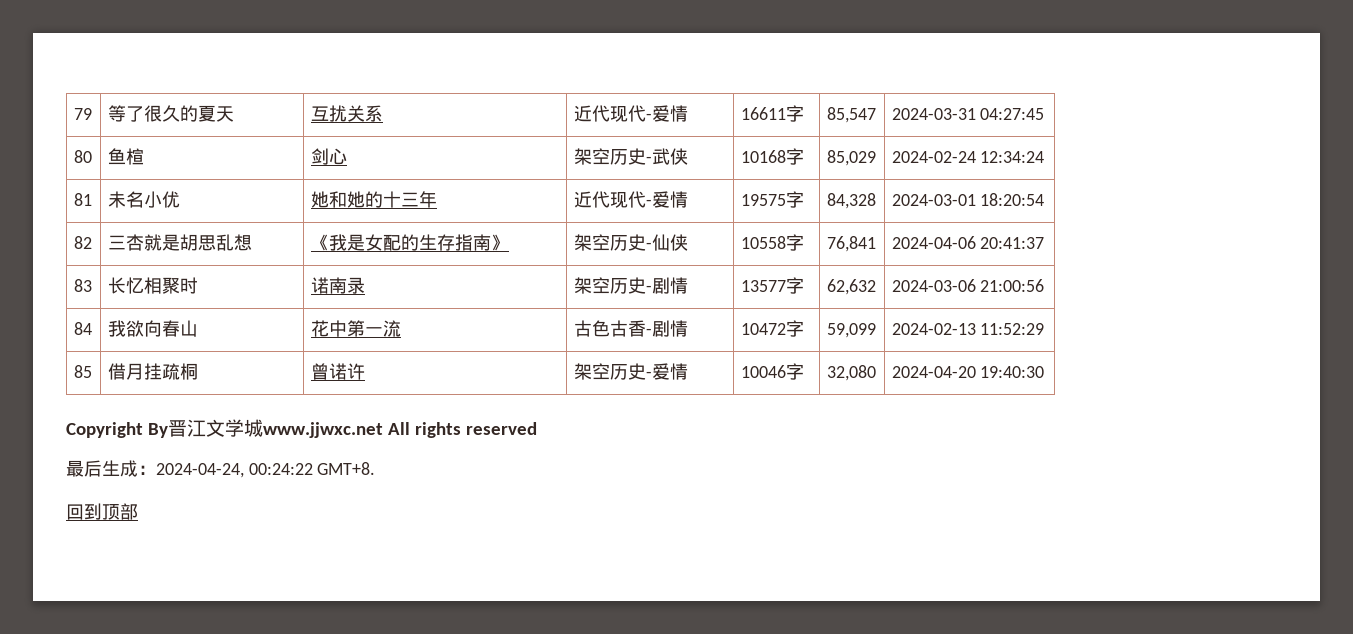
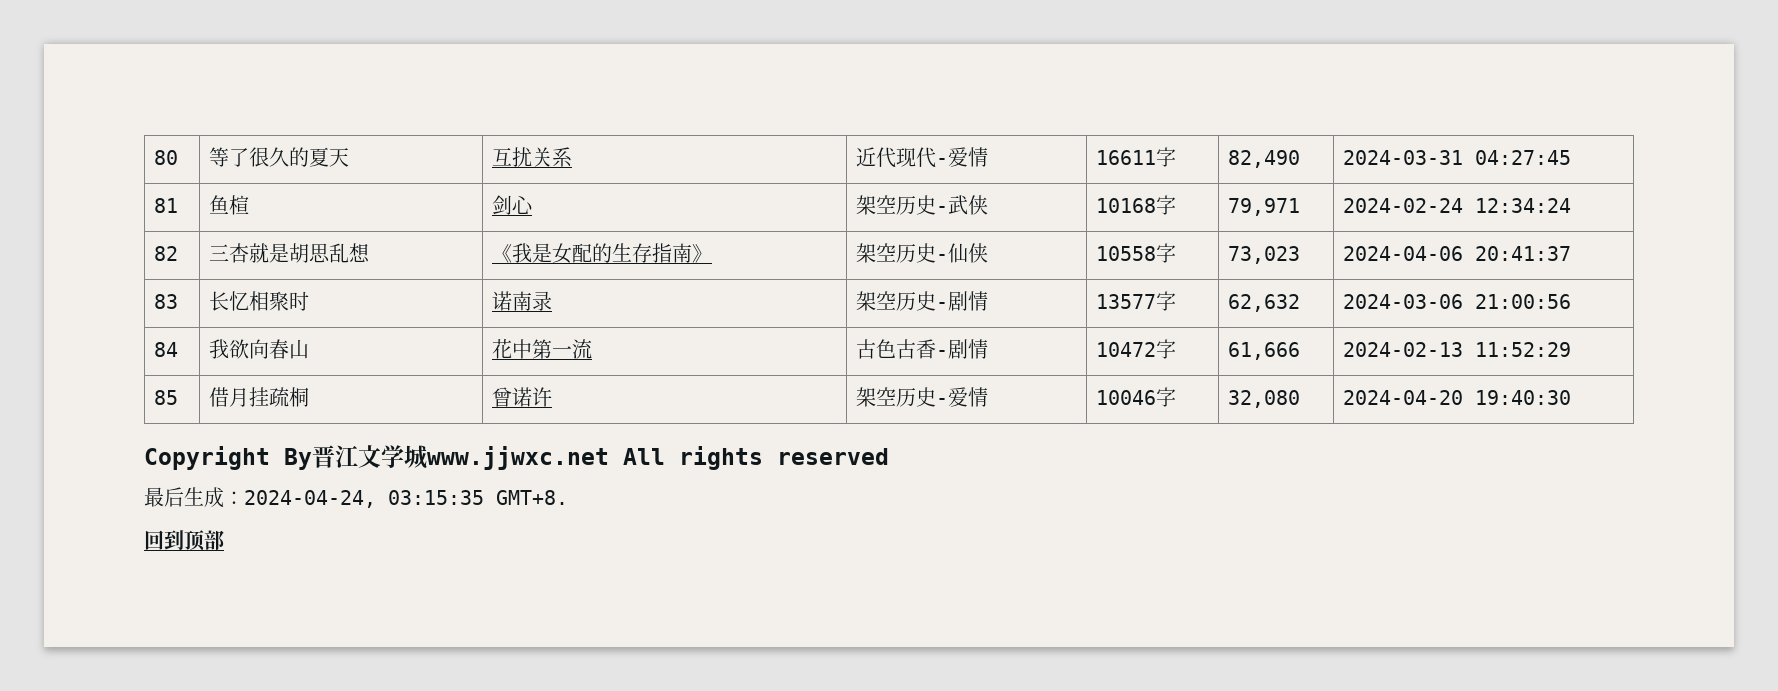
- 79 | 等了很久的夏天 | 互扰关系 | 近代现代-爱情 | 16611字 | 85,547 | 2024-03-31 04:27:45
+ 80 | 等了很久的夏天 | 互扰关系 | 近代现代-爱情 | 16611字 | 82,490 | 2024-03-31 04:27:45
- 80 | 鱼楦 | 剑心 | 架空历史-武侠 | 10168字 | 85,029 | 2024-02-24 12:34:24
+ 81 | 鱼楦 | 剑心 | 架空历史-武侠 | 10168字 | 79,971 | 2024-02-24 12:34:24
- 81 | 未名小优 | 她和她的十三年 | 近代现代-爱情 | 19575字 | 84,328 | 2024-03-01 18:20:54
- 82 | 三杏就是胡思乱想 | 《我是女配的生存指南》 | 架空历史-仙侠 | 10558字 | 76,841 | 2024-04-06 20:41:37
+ 82 | 三杏就是胡思乱想 | 《我是女配的生存指南》 | 架空历史-仙侠 | 10558字 | 73,023 | 2024-04-06 20:41:37
- 84 | 我欲向春山 | 花中第一流 | 古色古香-剧情 | 10472字 | 59,099 | 2024-02-13 11:52:29
+ 84 | 我欲向春山 | 花中第一流 | 古色古香-剧情 | 10472字 | 61,666 | 2024-02-13 11:52:29
- 最后生成：2024-04-24, 00:24:22 GMT+8.
+ 最后生成：2024-04-24, 03:15:35 GMT+8.

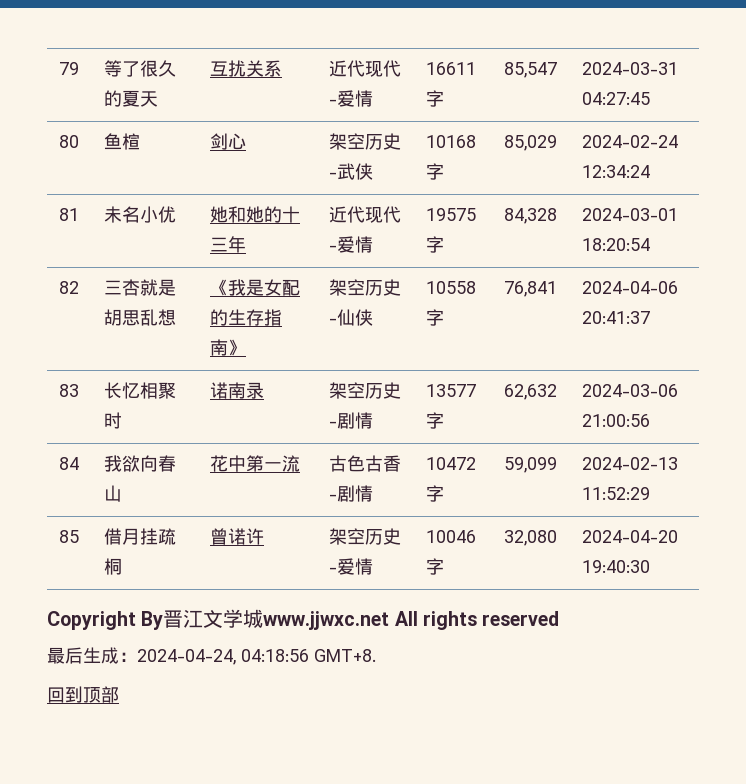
- 80 | 等了很久的夏天 | 互扰关系 | 近代现代-爱情 | 16611字 | 82,490 | 2024-03-31 04:27:45
+ 79 | 等了很久的夏天 | 互扰关系 | 近代现代-爱情 | 16611字 | 85,547 | 2024-03-31 04:27:45
- 81 | 鱼楦 | 剑心 | 架空历史-武侠 | 10168字 | 79,971 | 2024-02-24 12:34:24
+ 80 | 鱼楦 | 剑心 | 架空历史-武侠 | 10168字 | 85,029 | 2024-02-24 12:34:24
+ 81 | 未名小优 | 她和她的十三年 | 近代现代-爱情 | 19575字 | 84,328 | 2024-03-01 18:20:54
- 82 | 三杏就是胡思乱想 | 《我是女配的生存指南》 | 架空历史-仙侠 | 10558字 | 73,023 | 2024-04-06 20:41:37
+ 82 | 三杏就是胡思乱想 | 《我是女配的生存指南》 | 架空历史-仙侠 | 10558字 | 76,841 | 2024-04-06 20:41:37
- 84 | 我欲向春山 | 花中第一流 | 古色古香-剧情 | 10472字 | 61,666 | 2024-02-13 11:52:29
+ 84 | 我欲向春山 | 花中第一流 | 古色古香-剧情 | 10472字 | 59,099 | 2024-02-13 11:52:29
- 最后生成：2024-04-24, 03:15:35 GMT+8.
+ 最后生成：2024-04-24, 04:18:56 GMT+8.

